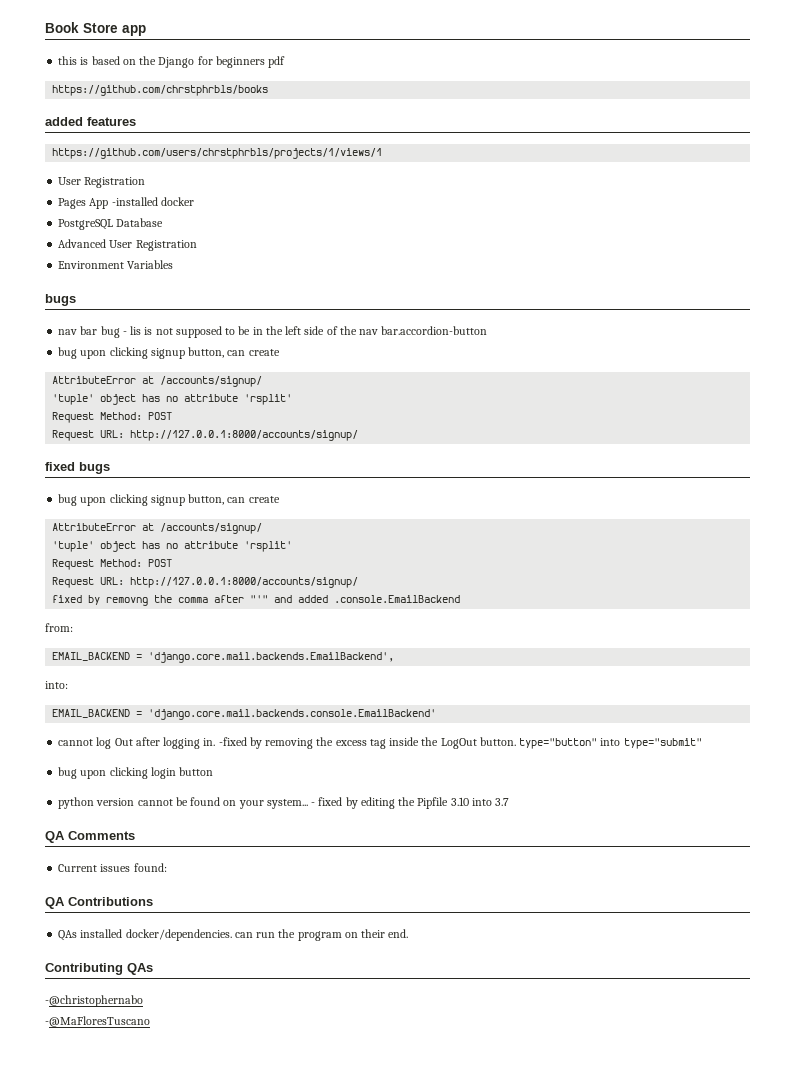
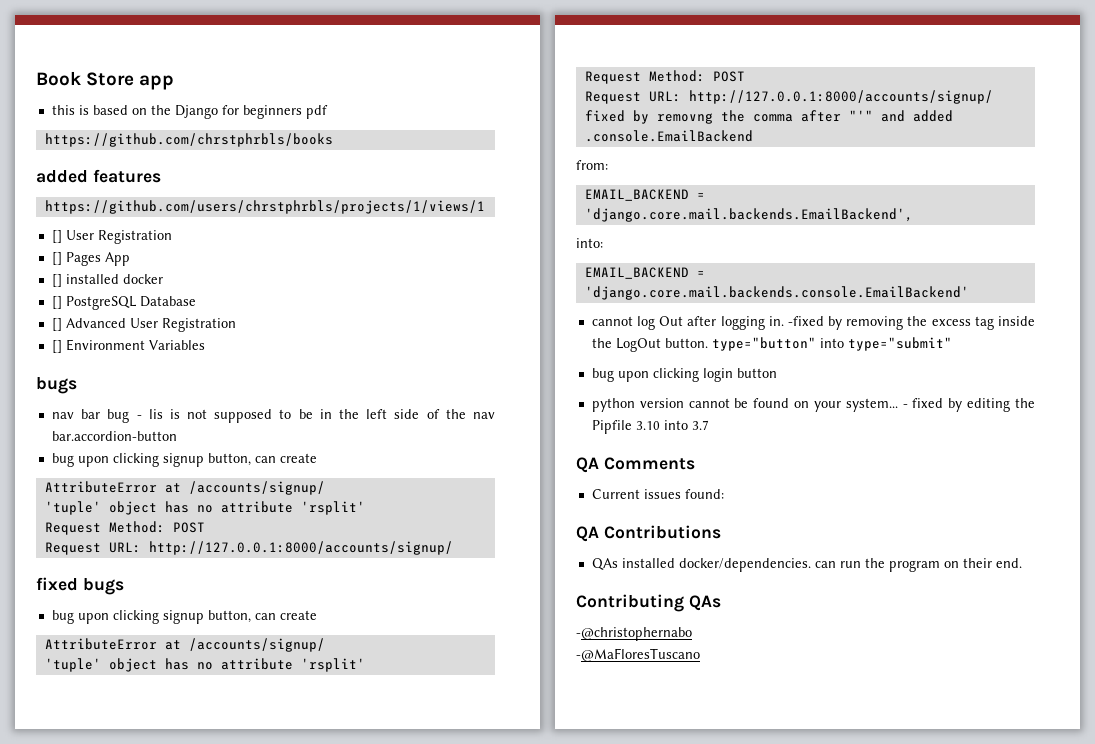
  https://github.com/users/chrstphrbls/projects/1/views/1
- User Registration
- Pages App -installed docker
+ [] User Registration
+ [] Pages App
+ [] installed docker
- PostgreSQL Database
+ [] PostgreSQL Database
- Advanced User Registration
+ [] Advanced User Registration
- Environment Variables
+ [] Environment Variables

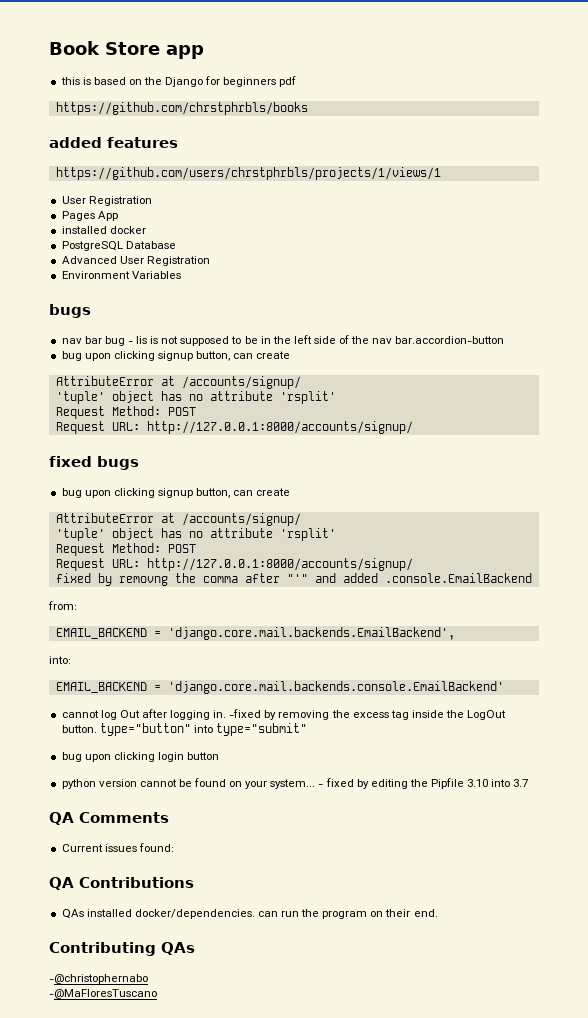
  https://github.com/users/chrstphrbls/projects/1/views/1
- [] User Registration
- [] Pages App
+ User Registration
+ Pages App
- [] installed docker
+ installed docker
- [] PostgreSQL Database
+ PostgreSQL Database
- [] Advanced User Registration
+ Advanced User Registration
- [] Environment Variables
+ Environment Variables

